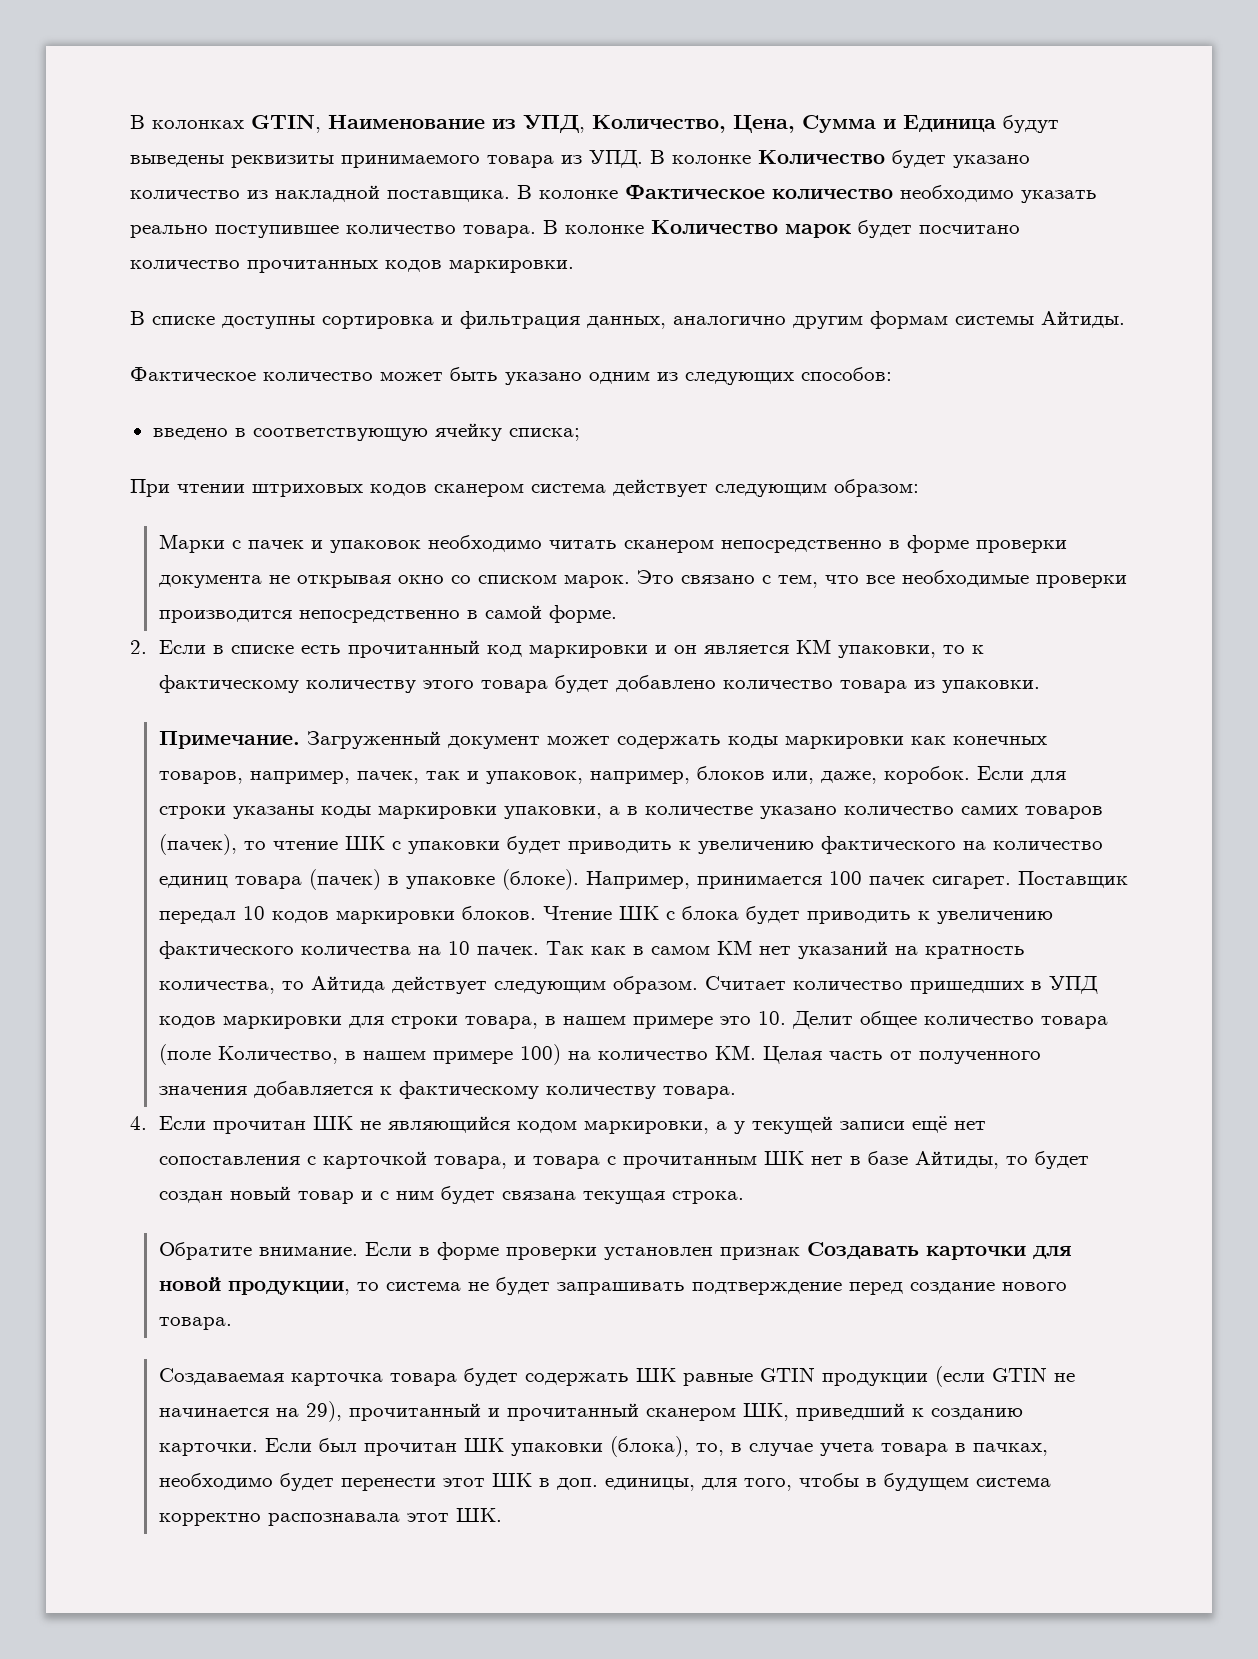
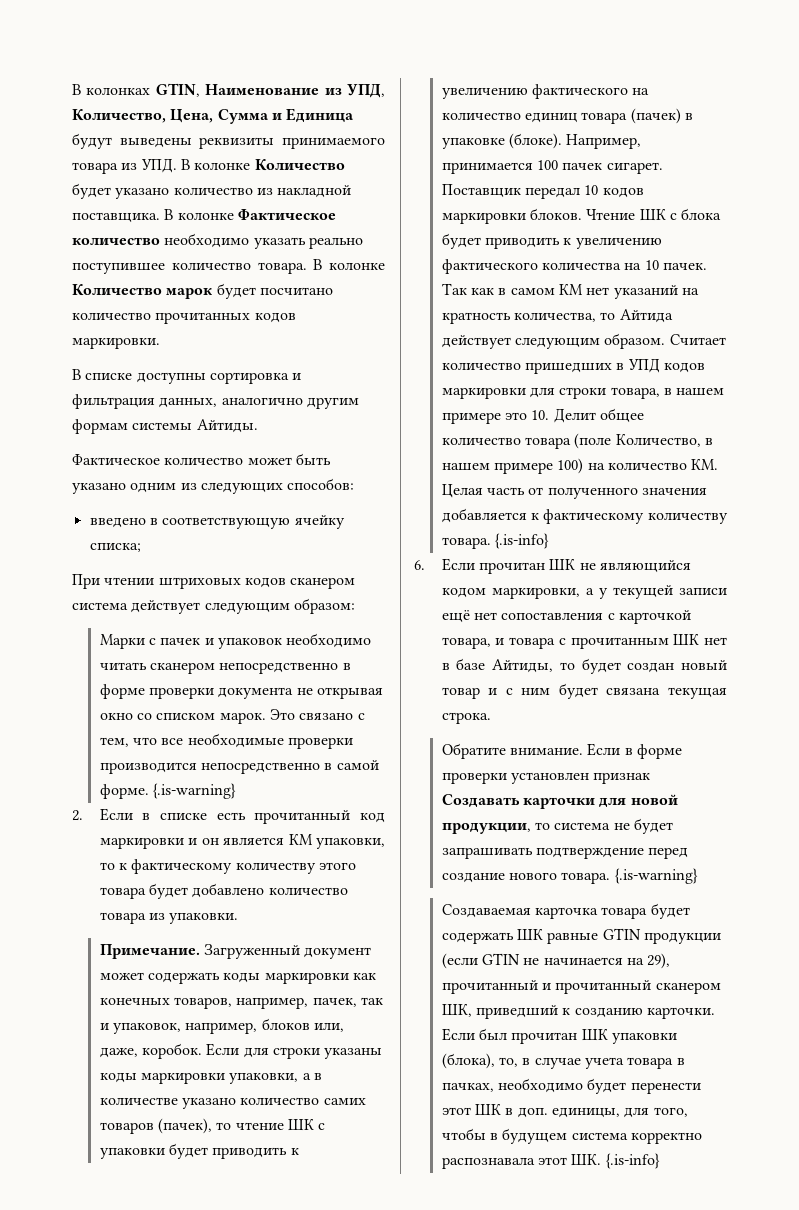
- Это связано с тем, что все необходимые проверки производится непосредственно в самой форме.
+ Это связано с тем, что все необходимые проверки производится непосредственно в самой форме. {.is-warning}
- Считает количество пришедших в УПД кодов маркировки для строки товара, в нашем примере это 10. Делит общее количество товара (поле Количество, в нашем примере 100) на количество КМ. Целая часть от полученного значения добавляется к фактическому количеству товара.
- 4. Если прочитан ШК не являющийся кодом маркировки, а у текущей записи ещё нет сопоставления с карточкой товара, и товара с прочитанным ШК нет в базе Айтиды, то будет создан новый товар и с ним будет связана текущая строка.
+ Считает количество пришедших в УПД кодов маркировки для строки товара, в нашем примере это 10. Делит общее количество товара (поле Количество, в нашем примере 100) на количество КМ. Целая часть от полученного значения добавляется к фактическому количеству товара. {.is-info}
+ 6. Если прочитан ШК не являющийся кодом маркировки, а у текущей записи ещё нет сопоставления с карточкой товара, и товара с прочитанным ШК нет в базе Айтиды, то будет создан новый товар и с ним будет связана текущая строка.
- Если в форме проверки установлен признак Создавать карточки для новой продукции, то система не будет запрашивать подтверждение перед создание нового товара.
+ Если в форме проверки установлен признак Создавать карточки для новой продукции, то система не будет запрашивать подтверждение перед создание нового товара. {.is-warning}
- Если был прочитан ШК упаковки (блока), то, в случае учета товара в пачках, необходимо будет перенести этот ШК в доп. единицы, для того, чтобы в будущем система корректно распознавала этот ШК.
+ Если был прочитан ШК упаковки (блока), то, в случае учета товара в пачках, необходимо будет перенести этот ШК в доп. единицы, для того, чтобы в будущем система корректно распознавала этот ШК. {.is-info}

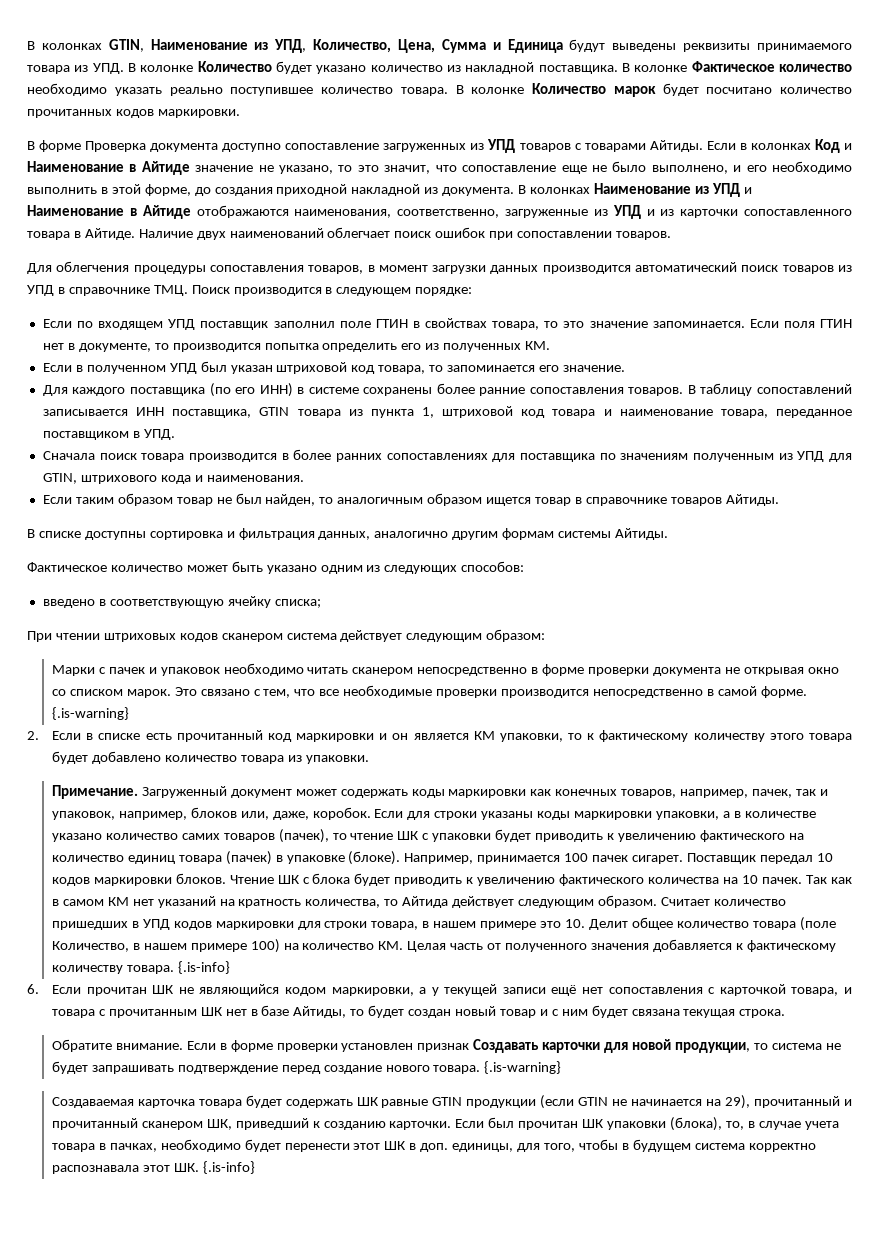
+ В форме Проверка документа доступно сопоставление загруженных из УПД товаров с товарами Айтиды. Если в колонках Код и Наименование в Айтиде значение не указано, то это значит, что сопоставление еще не было выполнено, и его необходимо выполнить в этой форме, до создания приходной накладной из документа. В колонках Наименование из УПД и Наименование в Айтиде отображаются наименования, соответственно, загруженные из УПД и из карточки сопоставленного товара в Айтиде. Наличие двух наименований облегчает поиск ошибок при сопоставлении товаров.
+ Для облегчения процедуры сопоставления товаров, в момент загрузки данных производится автоматический поиск товаров из УПД в справочнике ТМЦ. Поиск производится в следующем порядке:
+ Если по входящем УПД поставщик заполнил поле ГТИН в свойствах товара, то это значение запоминается. Если поля ГТИН нет в документе, то производится попытка определить его из полученных КМ.
+ Если в полученном УПД был указан штриховой код товара, то запоминается его значение.
+ Для каждого поставщика (по его ИНН) в системе сохранены более ранние сопоставления товаров. В таблицу сопоставлений записывается ИНН поставщика, GTIN товара из пункта 1, штриховой код товара и наименование товара, переданное поставщиком в УПД.
+ Сначала поиск товара производится в более ранних сопоставлениях для поставщика по значениям полученным из УПД для GTIN, штрихового кода и наименования.
+ Если таким образом товар не был найден, то аналогичным образом ищется товар в справочнике товаров Айтиды.

